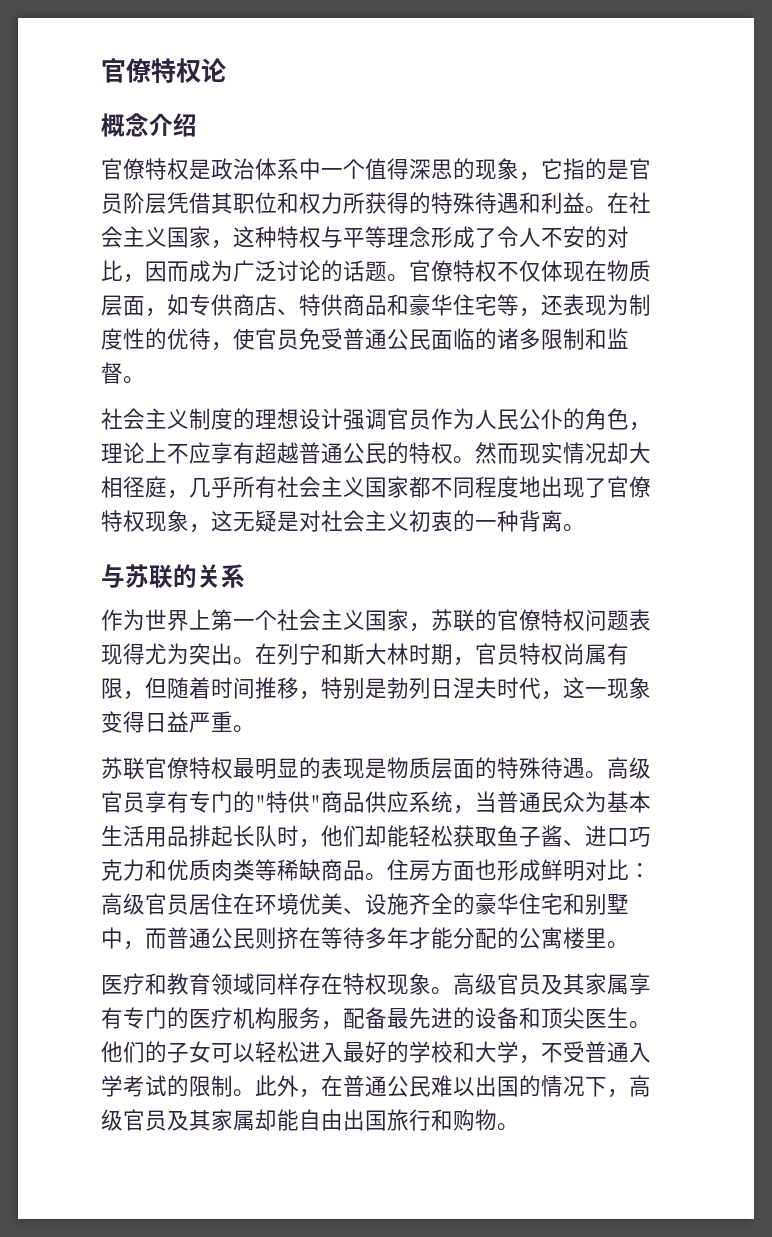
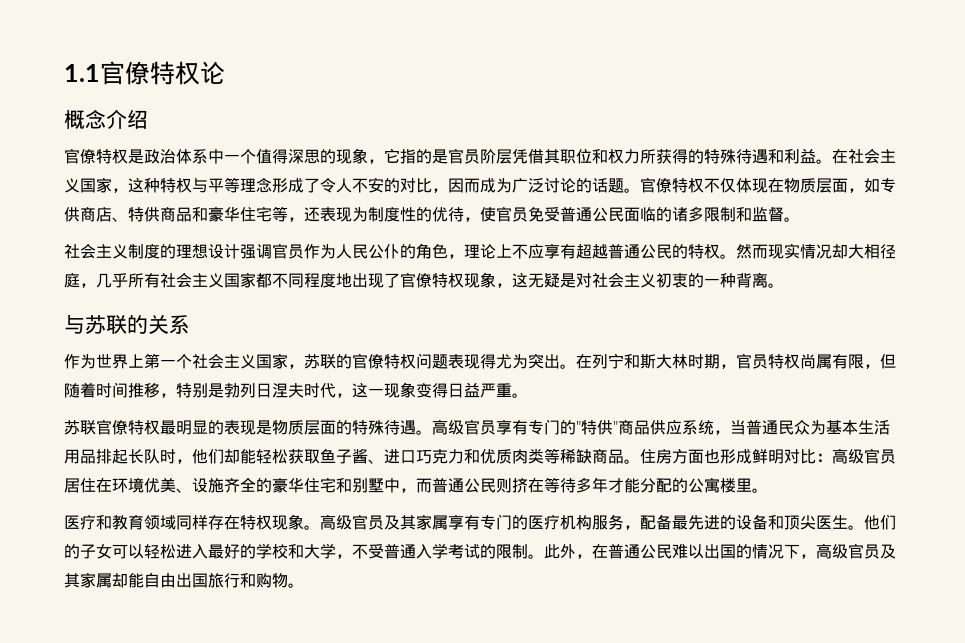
- 官僚特权论
+ 1.1官僚特权论

